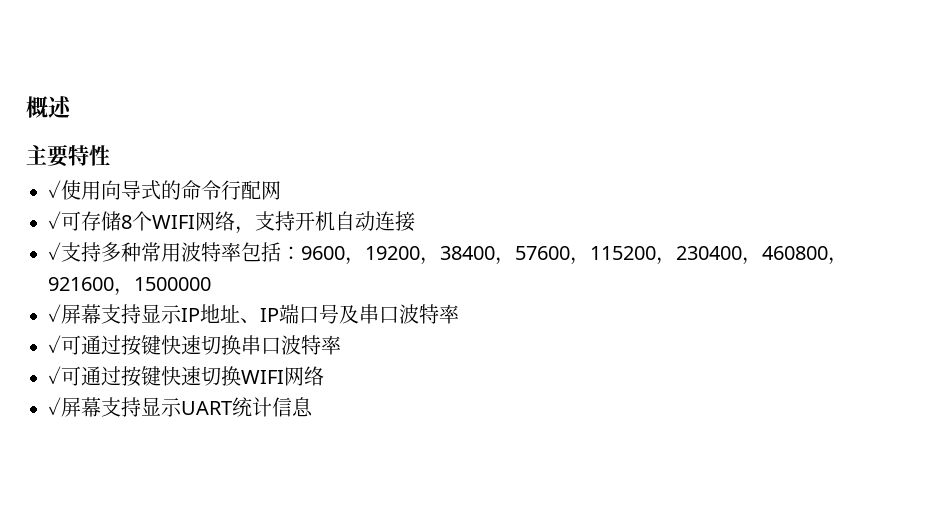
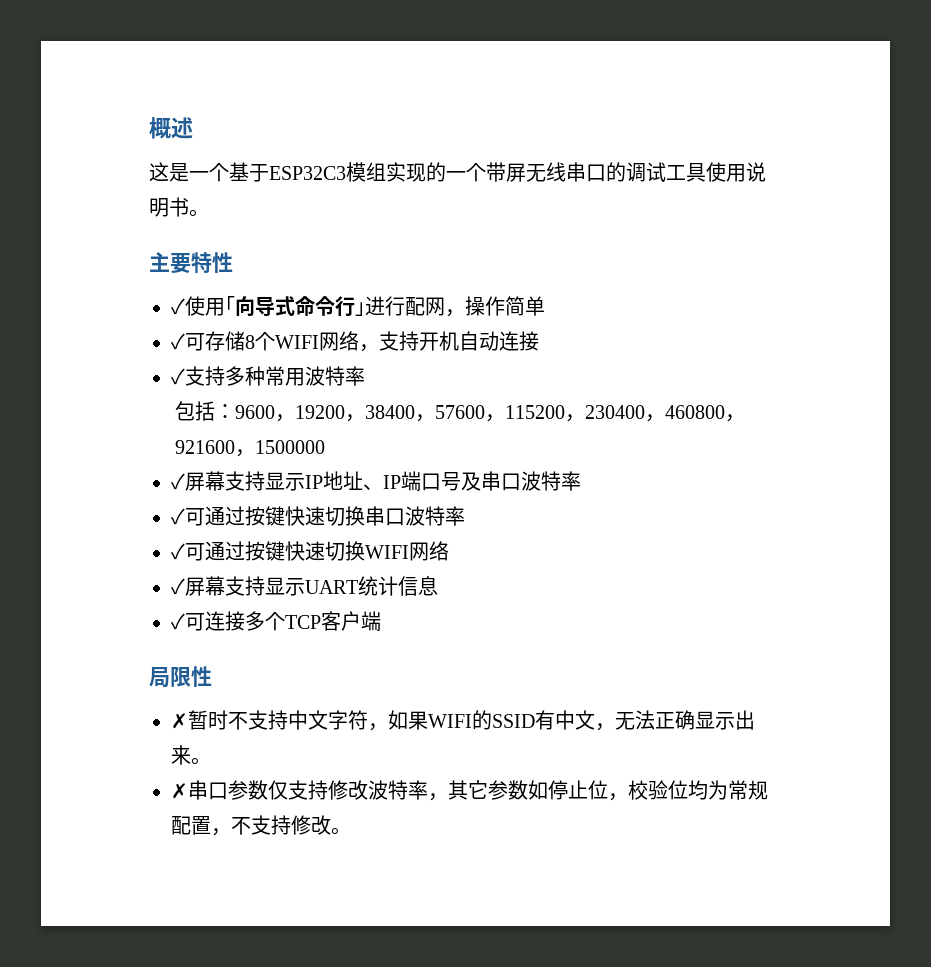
+ 这是一个基于ESP32C3模组实现的一个带屏无线串口的调试工具使用说明书。
- ✓使用向导式的命令行配网
+ ✓使用｢向导式命令行｣进行配网，操作简单
- ✓支持多种常用波特率包括：9600，19200，38400，57600，115200，230400，460800，921600，1500000
+ ✓支持多种常用波特率
+ 包括：9600，19200，38400，57600，115200，230400，460800，921600，1500000
+ ✓可连接多个TCP客户端
+ 局限性
+ ✗暂时不支持中文字符，如果WIFI的SSID有中文，无法正确显示出来。
+ ✗串口参数仅支持修改波特率，其它参数如停止位，校验位均为常规配置，不支持修改。

